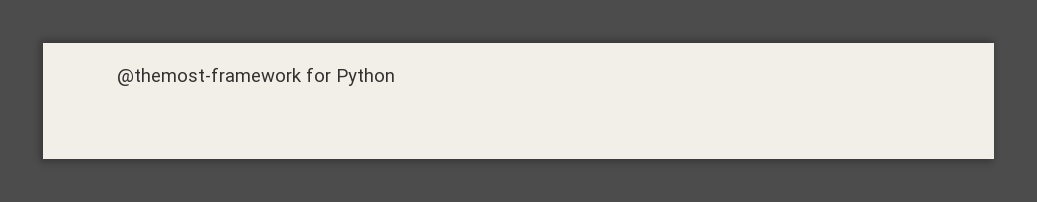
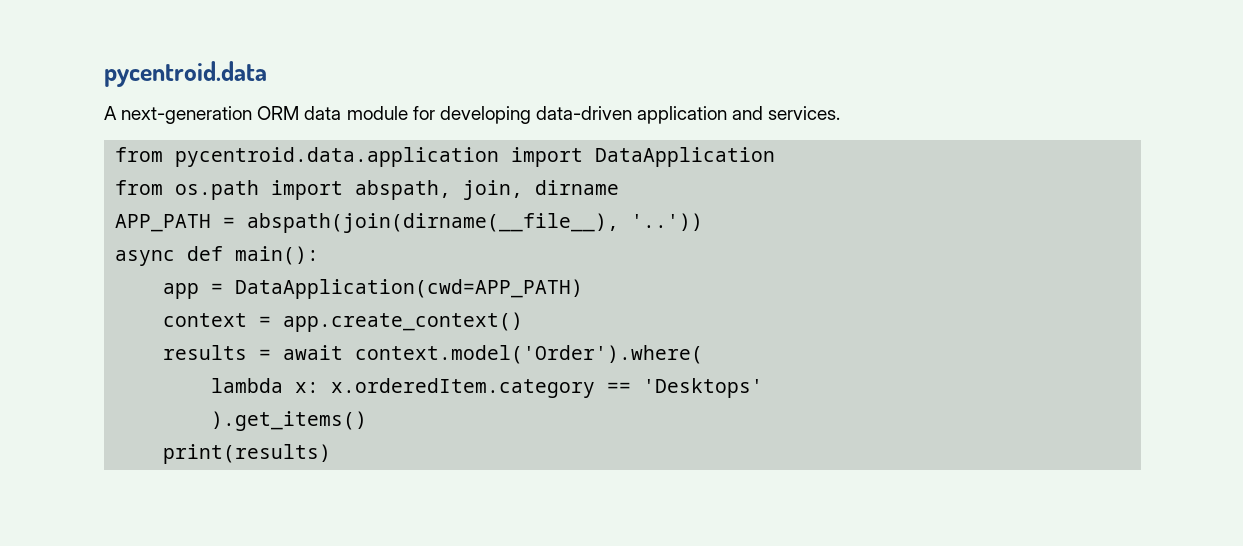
- @themost-framework for Python
+ pycentroid.data
+ A next-generation ORM data module for developing data-driven application and services.
+ from pycentroid.data.application import DataApplication
+ from os.path import abspath, join, dirname
+ APP_PATH = abspath(join(dirname(__file__), '..'))
+ async def main():
+ app = DataApplication(cwd=APP_PATH)
+ context = app.create_context()
+ results = await context.model('Order').where(
+ lambda x: x.orderedItem.category == 'Desktops'
+ ).get_items()
+ print(results)

